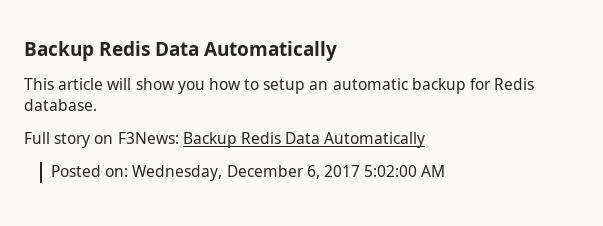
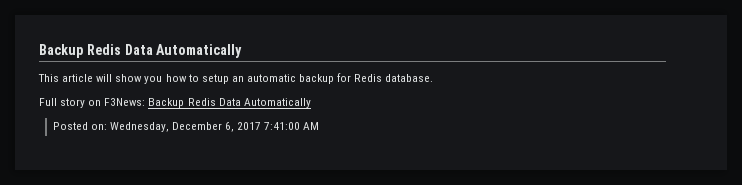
- Posted on: Wednesday, December 6, 2017 5:02:00 AM
+ Posted on: Wednesday, December 6, 2017 7:41:00 AM

